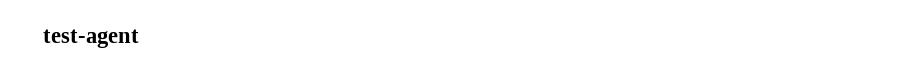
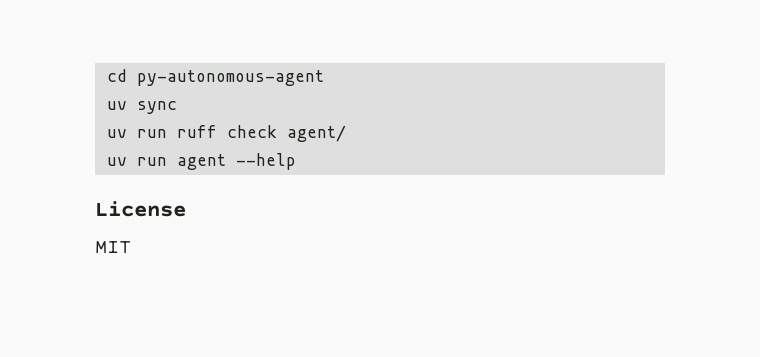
- test-agent
+ cd py-autonomous-agent
+ uv sync
+ uv run ruff check agent/
+ uv run agent --help
+ License
+ MIT

